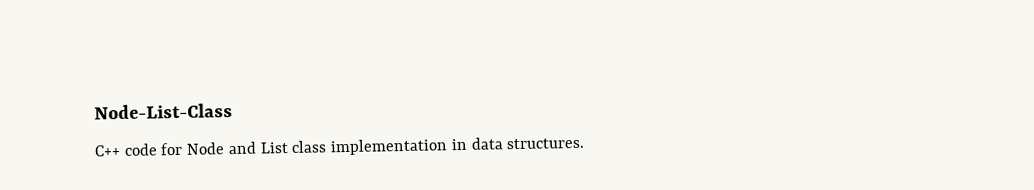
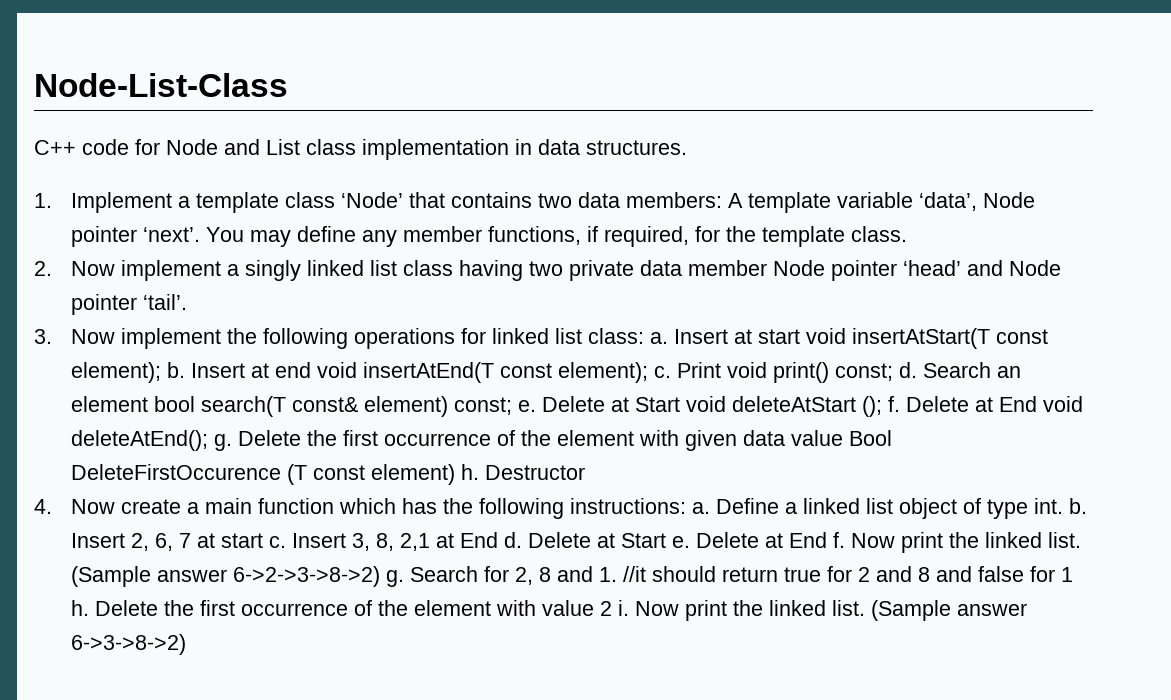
+ 1. Implement a template class ‘Node’ that contains two data members: A template variable ‘data’, Node pointer ‘next’. You may define any member functions, if required, for the template class.
+ 2. Now implement a singly linked list class having two private data member Node pointer ‘head’ and Node pointer ‘tail’.
+ 3. Now implement the following operations for linked list class: a. Insert at start void insertAtStart(T const element); b. Insert at end void insertAtEnd(T const element); c. Print void print() const; d. Search an element bool search(T const& element) const; e. Delete at Start void deleteAtStart (); f. Delete at End void deleteAtEnd(); g. Delete the first occurrence of the element with given data value Bool DeleteFirstOccurence (T const element) h. Destructor
+ 4. Now create a main function which has the following instructions: a. Define a linked list object of type int. b. Insert 2, 6, 7 at start c. Insert 3, 8, 2,1 at End d. Delete at Start e. Delete at End f. Now print the linked list. (Sample answer 6->2->3->8->2) g. Search for 2, 8 and 1. //it should return true for 2 and 8 and false for 1 h. Delete the first occurrence of the element with value 2 i. Now print the linked list. (Sample answer 6->3->8->2)

